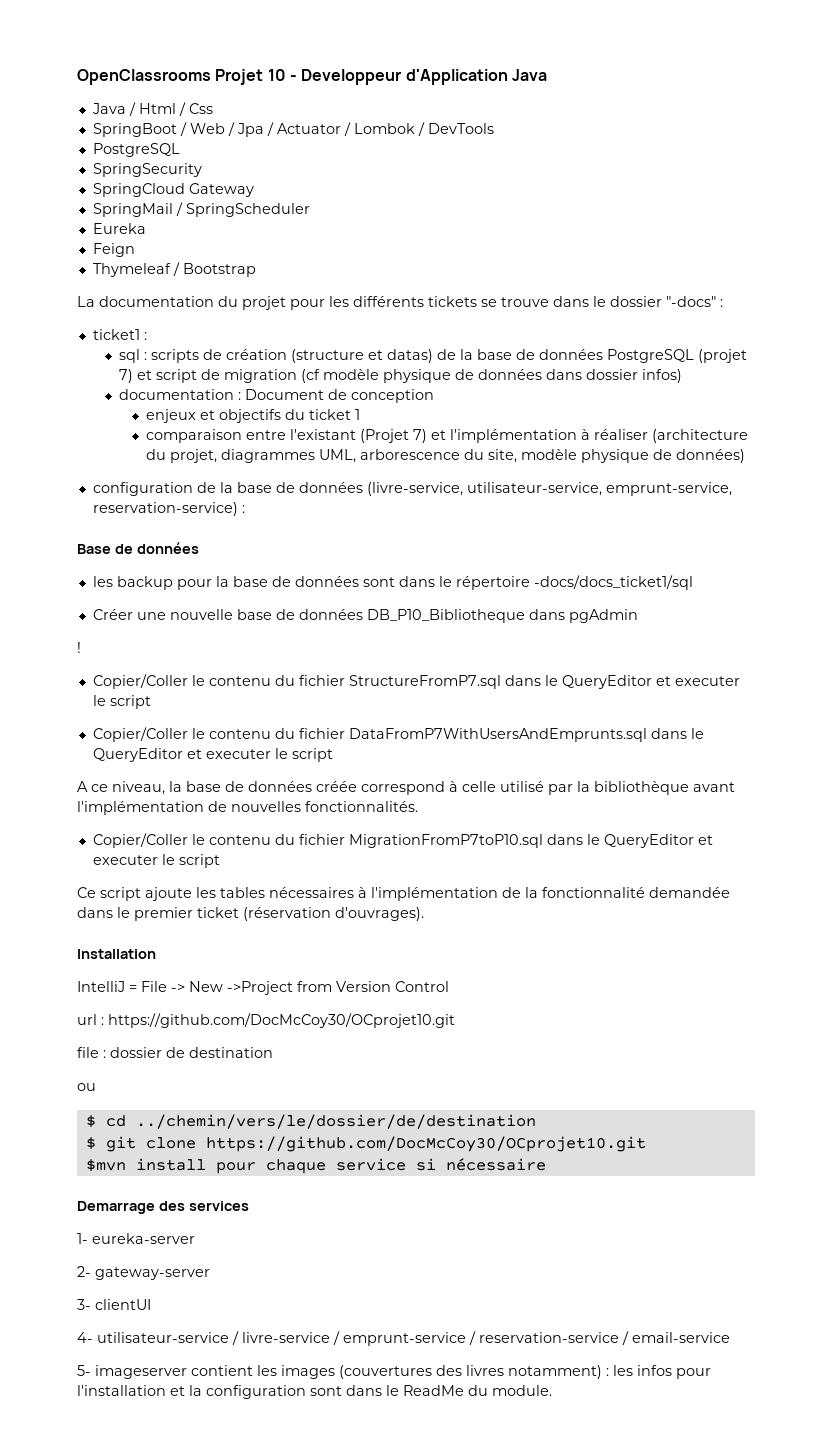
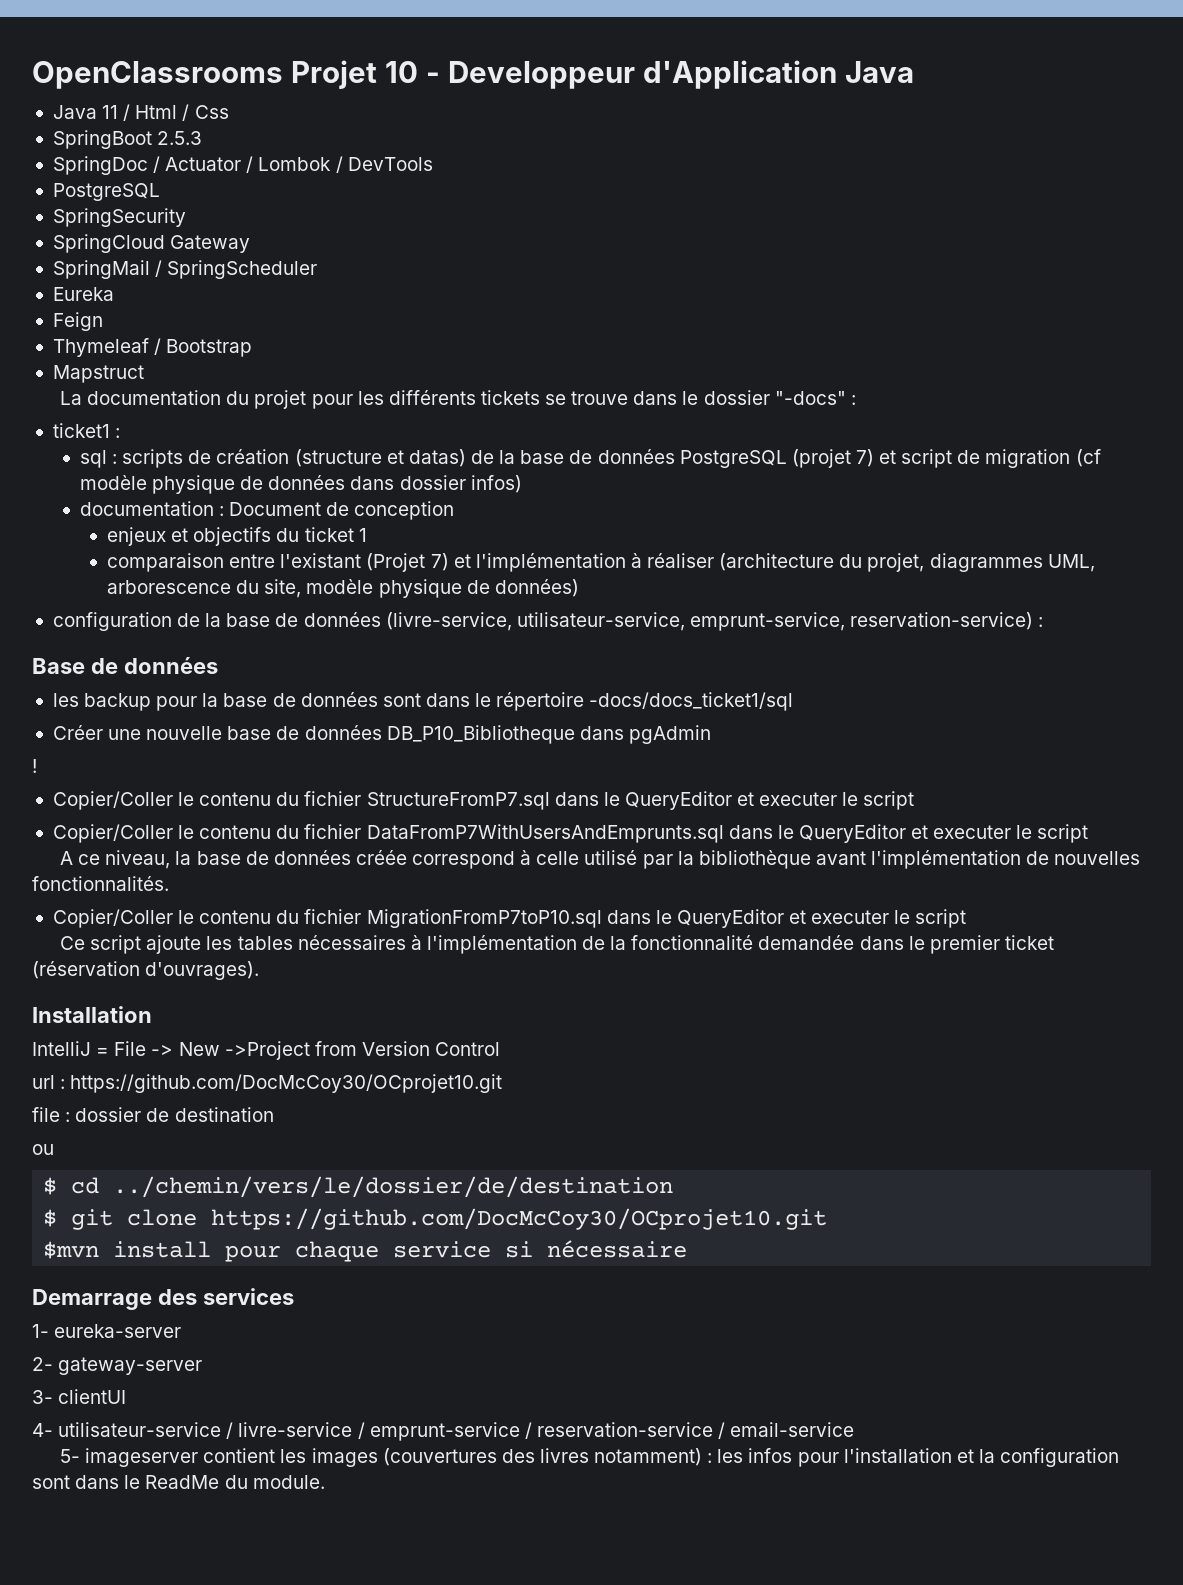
- Java / Html / Css
+ Java 11 / Html / Css
- SpringBoot / Web / Jpa / Actuator / Lombok / DevTools
+ SpringBoot 2.5.3
+ SpringDoc / Actuator / Lombok / DevTools
+ Mapstruct

